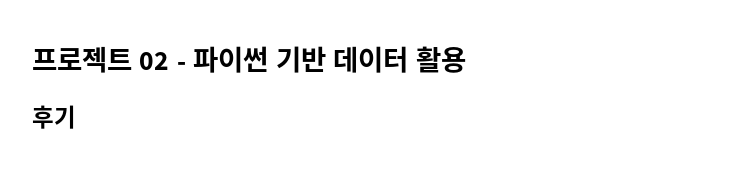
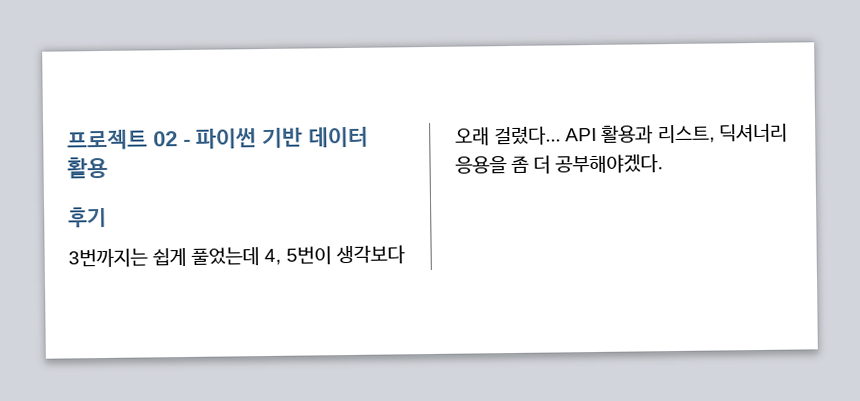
+ 3번까지는 쉽게 풀었는데 4, 5번이 생각보다 오래 걸렸다... API 활용과 리스트, 딕셔너리 응용을 좀 더 공부해야겠다.

